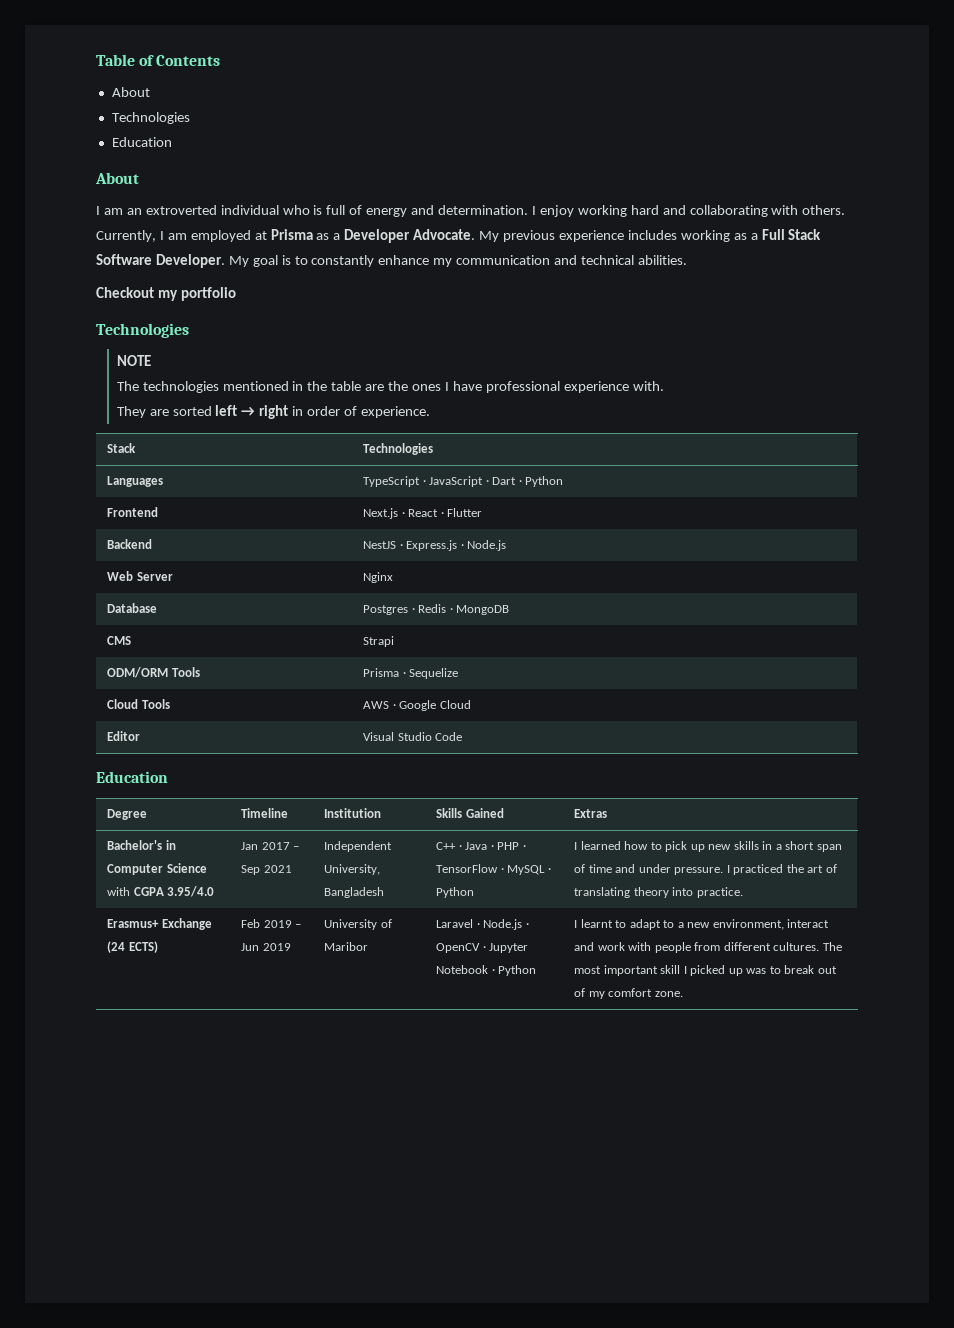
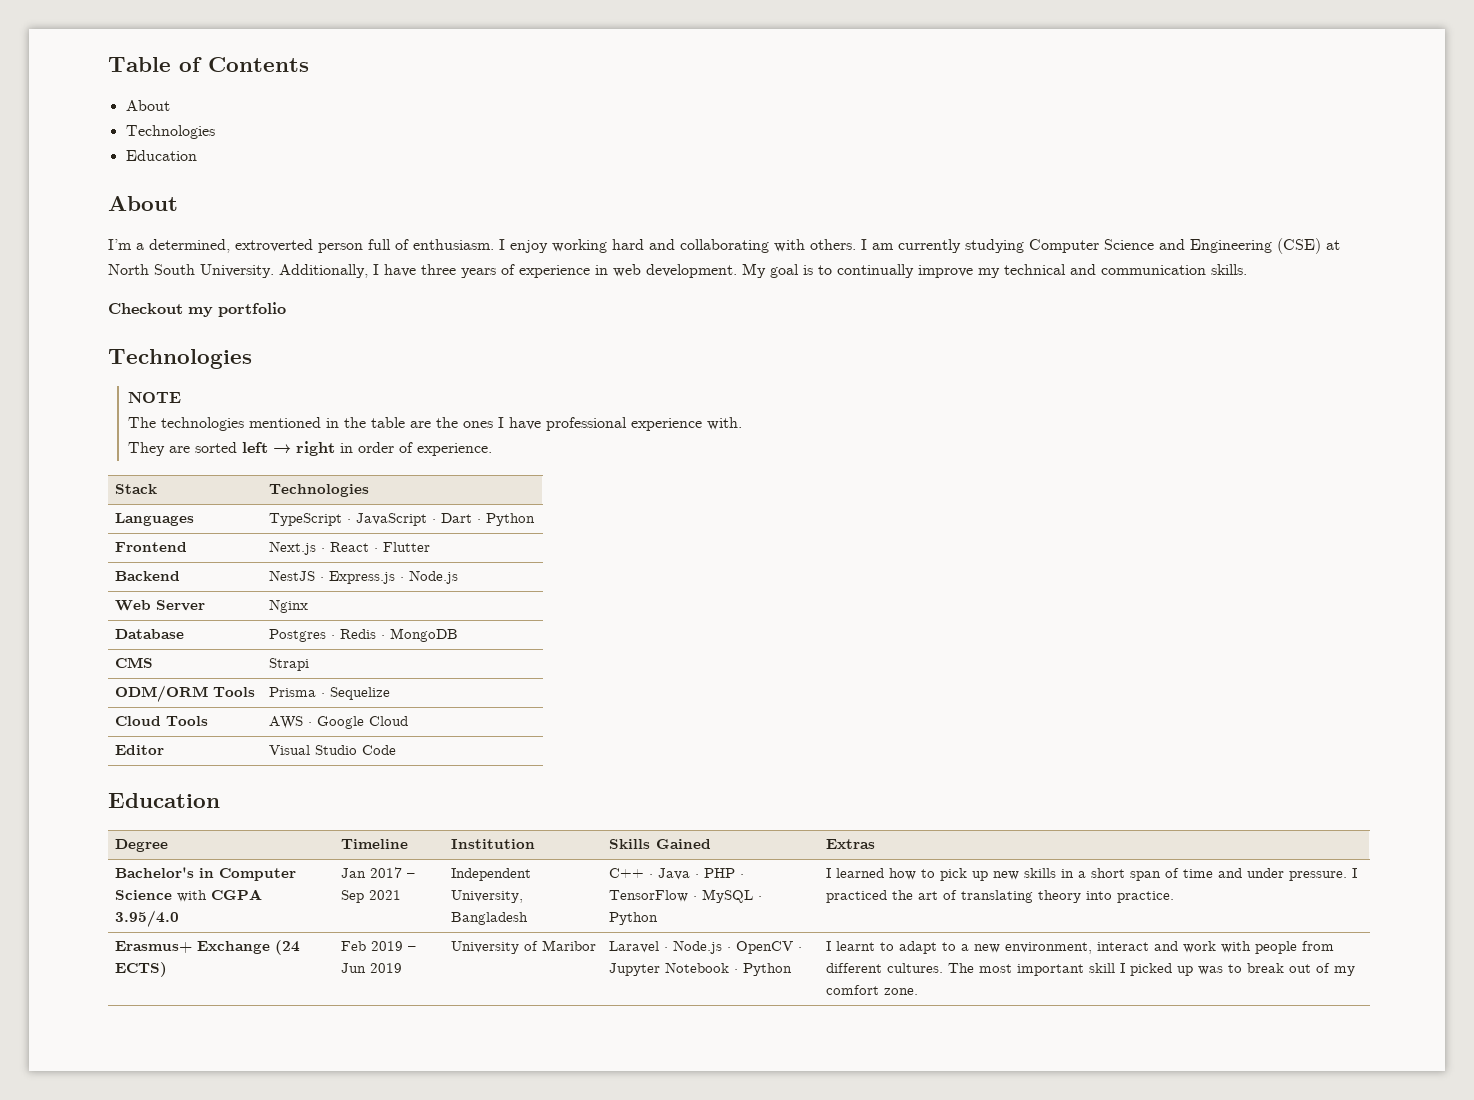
- I am an extroverted individual who is full of energy and determination.
+ I’m a determined, extroverted person full of enthusiasm.
- Currently, I am employed at Prisma as a Developer Advocate. My previous experience includes working as a Full Stack Software Developer. My goal is to constantly enhance my communication and technical abilities.
+ I am currently studying Computer Science and Engineering (CSE) at North South University. Additionally, I have three years of experience in web development. My goal is to continually improve my technical and communication skills.

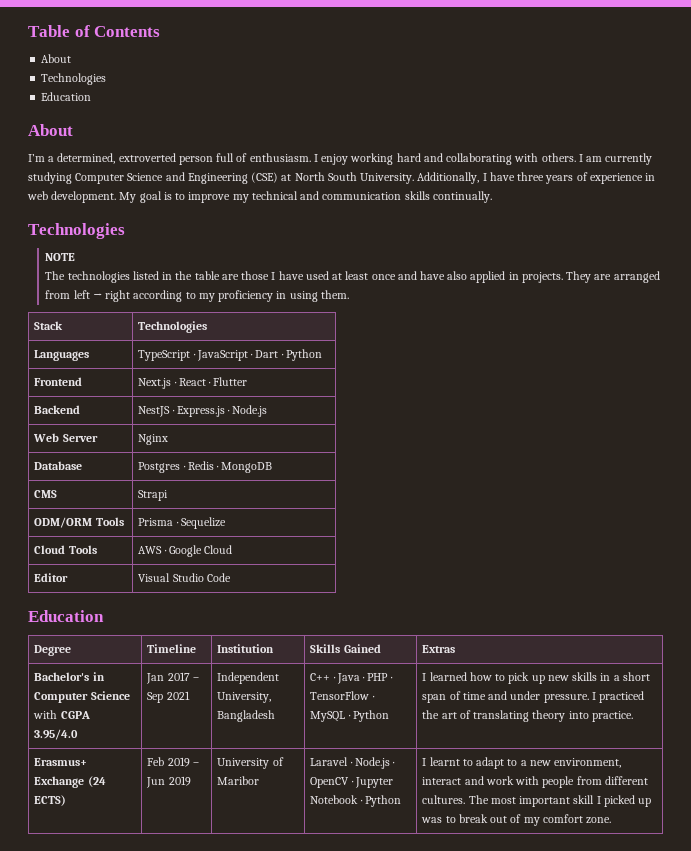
- My goal is to continually improve my technical and communication skills.
- Checkout my portfolio
+ My goal is to improve my technical and communication skills continually.
- The technologies mentioned in the table are the ones I have professional experience with.
- They are sorted left → right in order of experience.
+ The technologies listed in the table are those I have used at least once and have also applied in projects. They are arranged from left → right according to my proficiency in using them.

